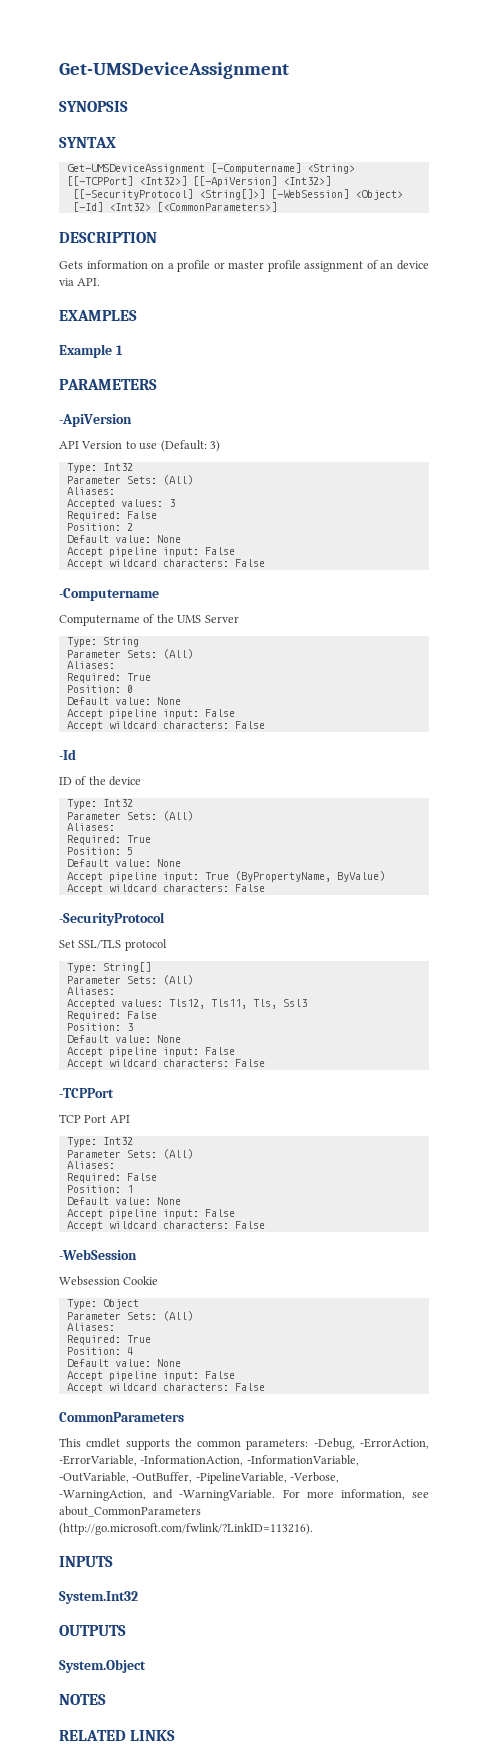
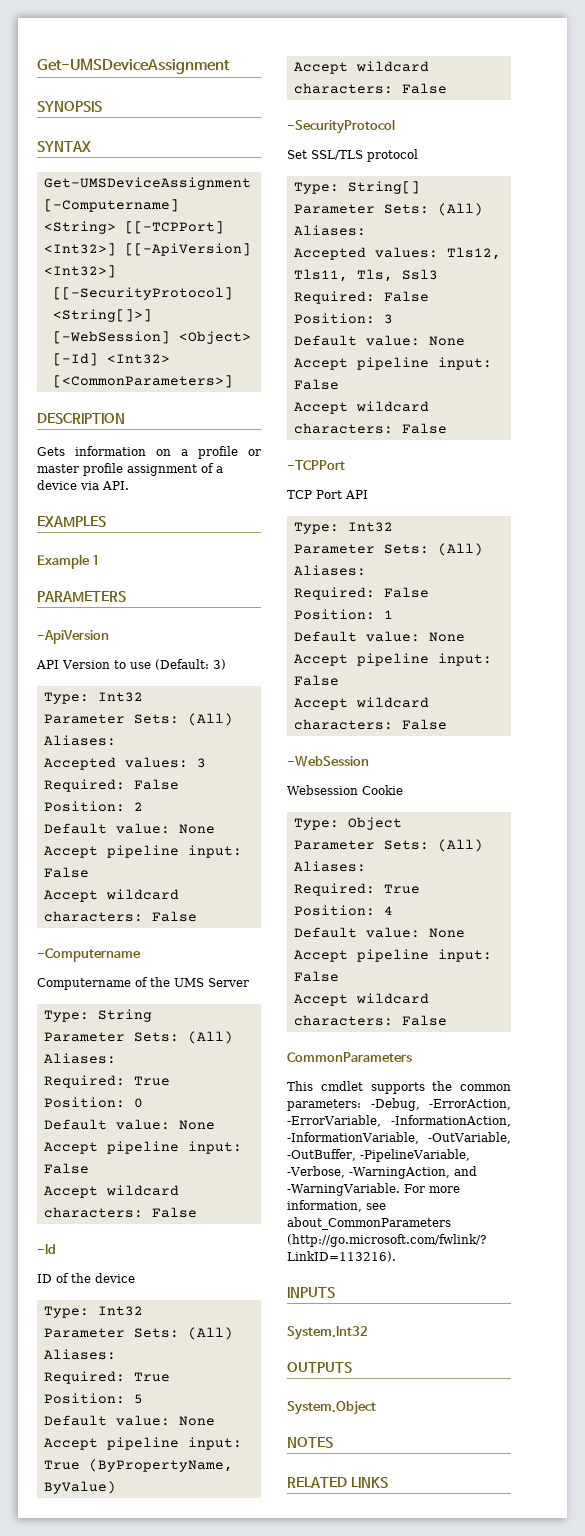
- Gets information on a profile or master profile assignment of an device via API.
+ Gets information on a profile or master profile assignment of a device via API.

